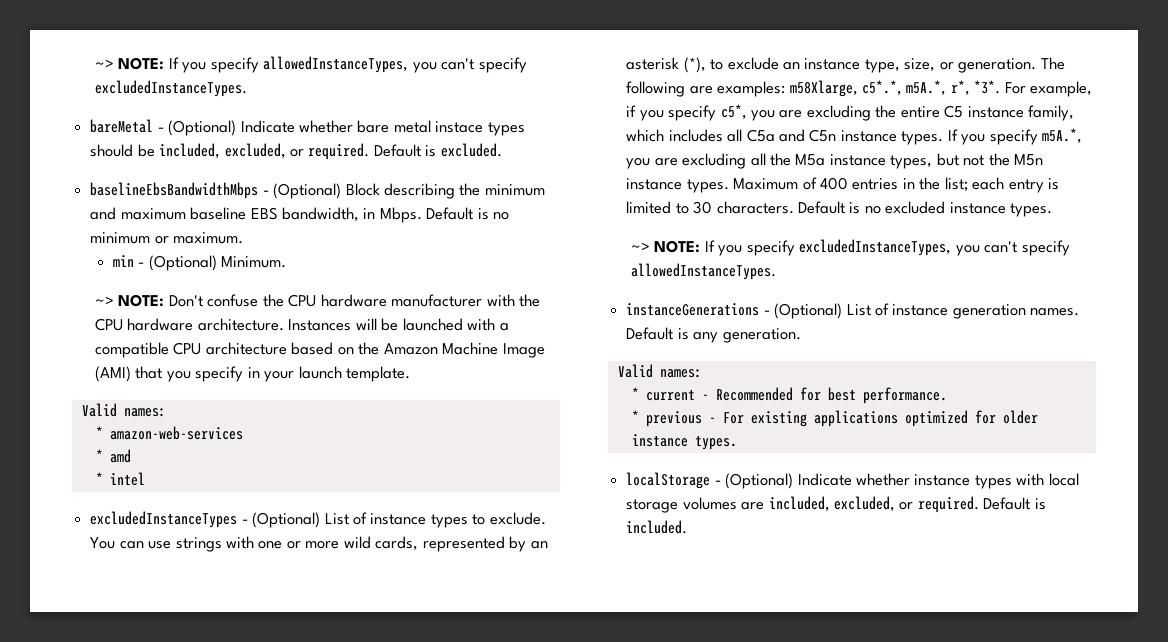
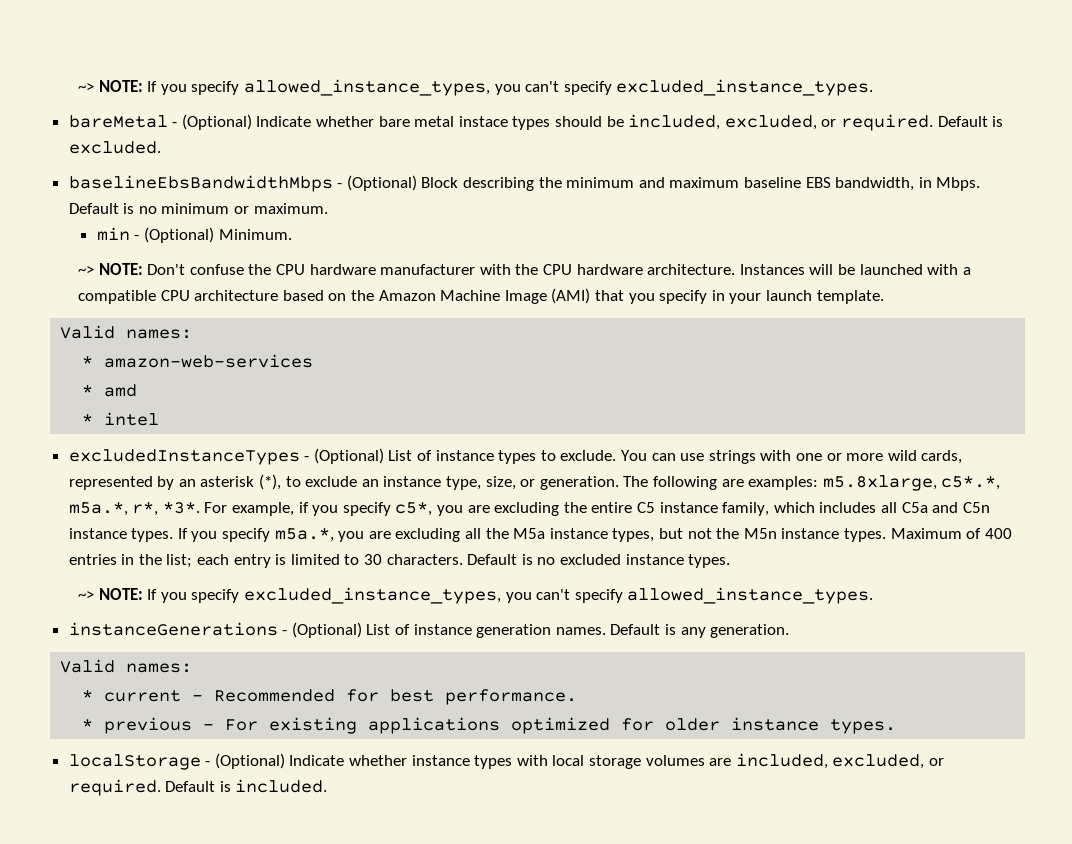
- ~> NOTE: If you specify allowedInstanceTypes, you can't specify excludedInstanceTypes.
+ ~> NOTE: If you specify allowed_instance_types, you can't specify excluded_instance_types.
- The following are examples: m58Xlarge, c5*.*, m5A.*, r*, *3*.
+ The following are examples: m5.8xlarge, c5*.*, m5a.*, r*, *3*.
- If you specify m5A.*, you are excluding all the M5a instance types, but not the M5n instance types.
+ If you specify m5a.*, you are excluding all the M5a instance types, but not the M5n instance types.
- ~> NOTE: If you specify excludedInstanceTypes, you can't specify allowedInstanceTypes.
+ ~> NOTE: If you specify excluded_instance_types, you can't specify allowed_instance_types.

